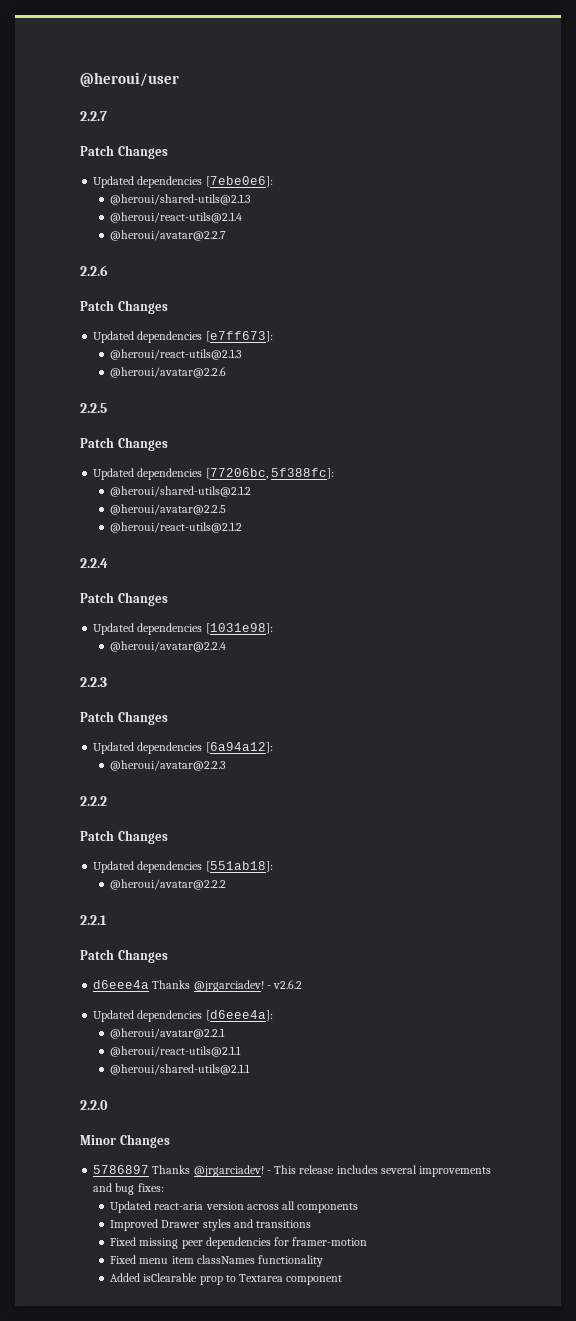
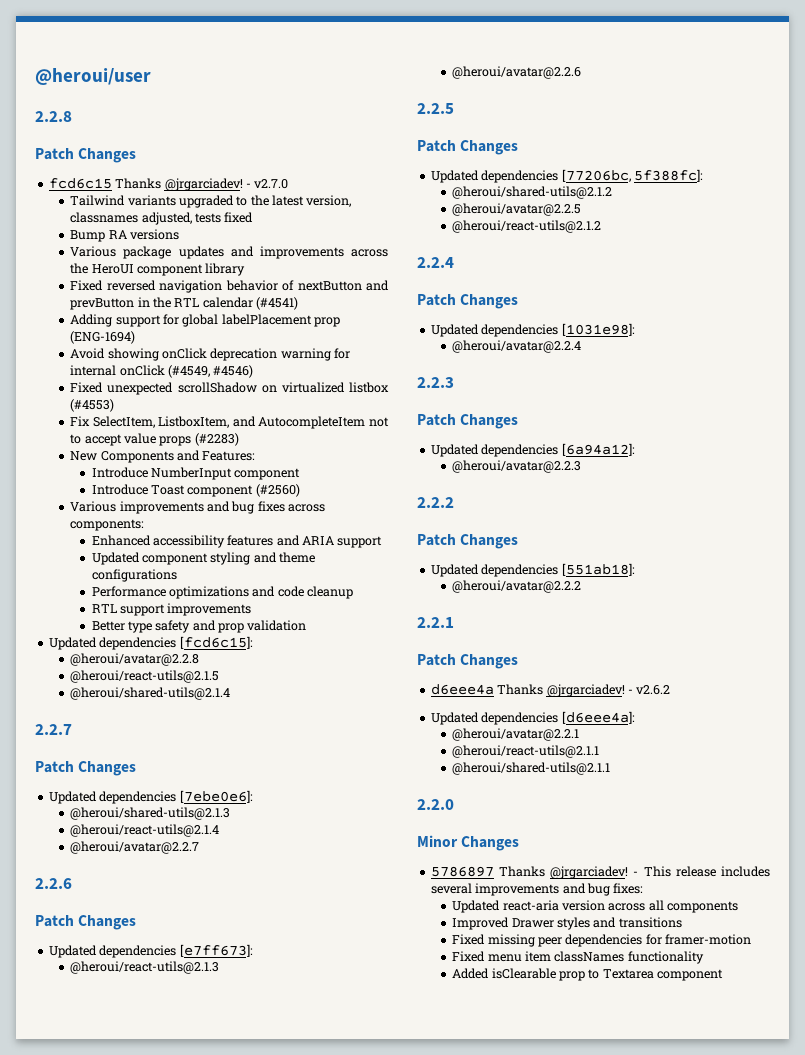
+ 2.2.8
+ Patch Changes
+ fcd6c15 Thanks @jrgarciadev! - v2.7.0
+ Tailwind variants upgraded to the latest version, classnames adjusted, tests fixed
+ Bump RA versions
+ Various package updates and improvements across the HeroUI component library
+ Fixed reversed navigation behavior of nextButton and prevButton in the RTL calendar (#4541)
+ Adding support for global labelPlacement prop (ENG-1694)
+ Avoid showing onClick deprecation warning for internal onClick (#4549, #4546)
+ Fixed unexpected scrollShadow on virtualized listbox (#4553)
+ Fix SelectItem, ListboxItem, and AutocompleteItem not to accept value props (#2283)
+ New Components and Features:
+ Introduce NumberInput component
+ Introduce Toast component (#2560)
+ Various improvements and bug fixes across components:
+ Enhanced accessibility features and ARIA support
+ Updated component styling and theme configurations
+ Performance optimizations and code cleanup
+ RTL support improvements
+ Better type safety and prop validation
+ Updated dependencies [fcd6c15]:
+ @heroui/avatar@2.2.8
+ @heroui/react-utils@2.1.5
+ @heroui/shared-utils@2.1.4

